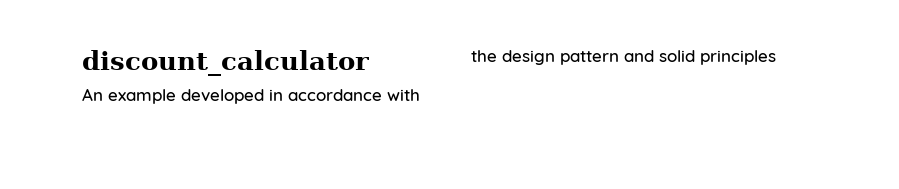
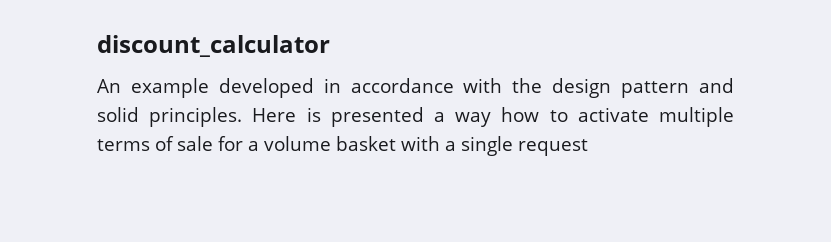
- An example developed in accordance with the design pattern and solid principles
+ An example developed in accordance with the design pattern and solid principles. Here is presented a way how to activate multiple terms of sale for a volume basket with a single request

